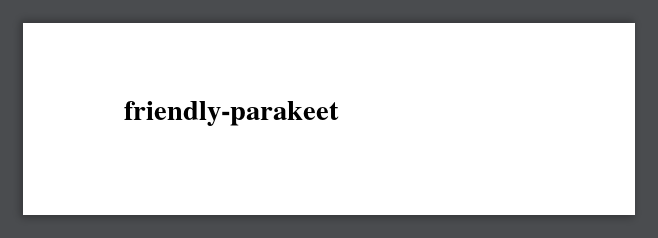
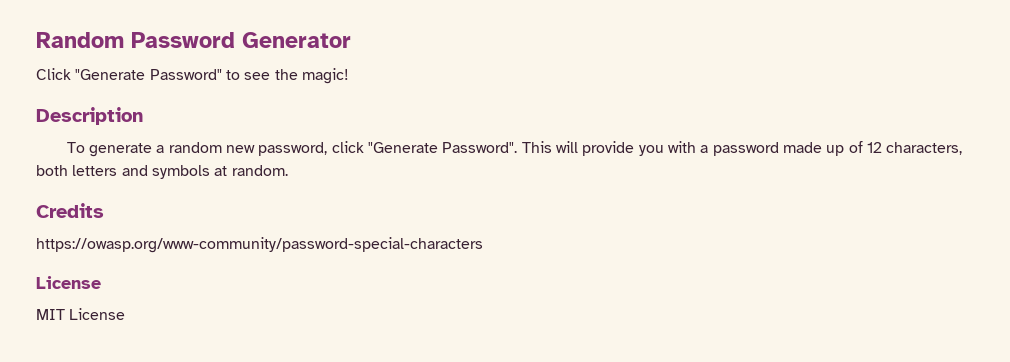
- friendly-parakeet
+ Random Password Generator
+ Click "Generate Password" to see the magic!
+ Description
+ To generate a random new password, click "Generate Password". This will provide you with a password made up of 12 characters, both letters and symbols at random.
+ Credits
+ https://owasp.org/www-community/password-special-characters
+ License
+ MIT License

